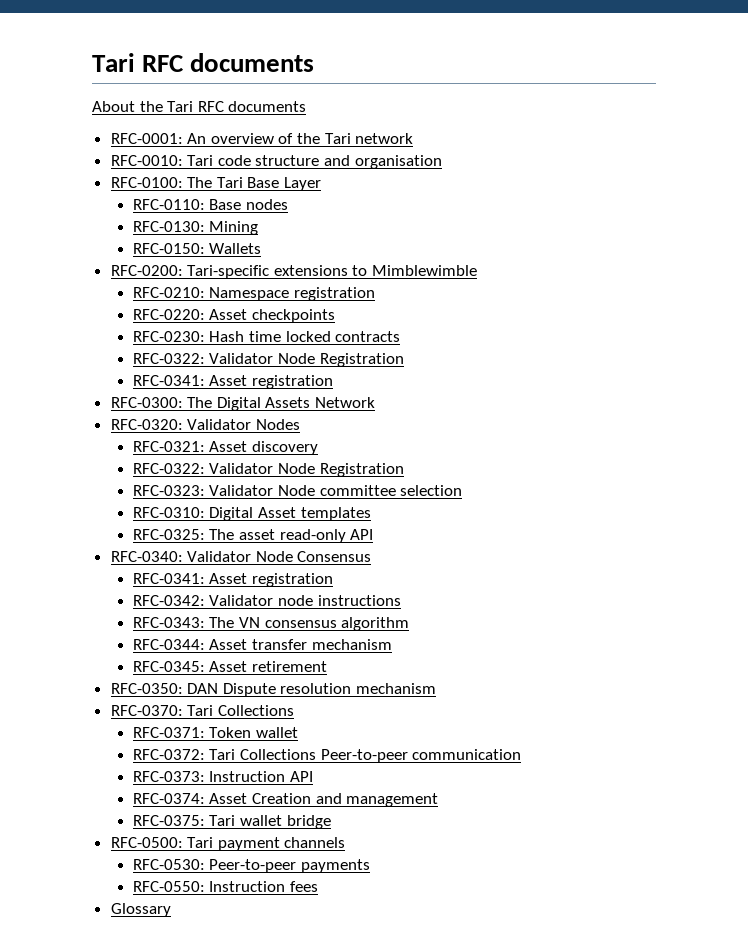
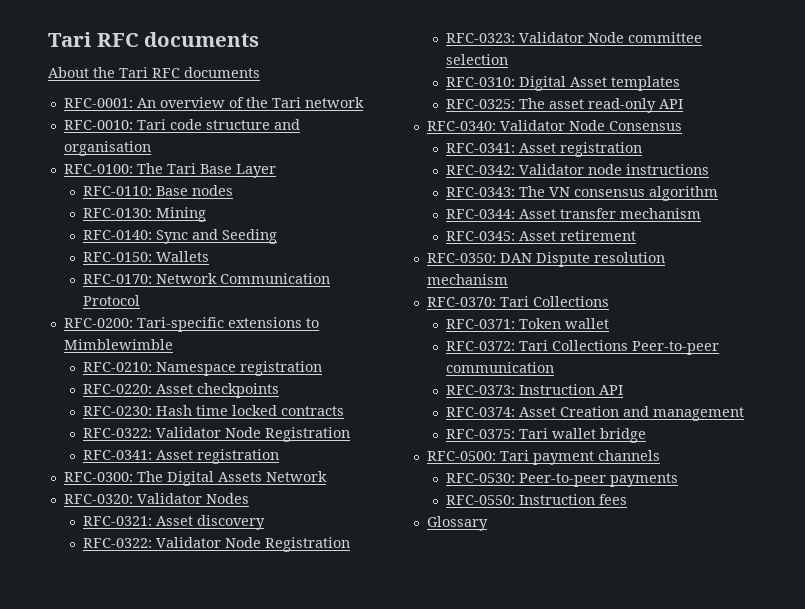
+ RFC-0140: Sync and Seeding
  RFC-0150: Wallets
+ RFC-0170: Network Communication Protocol

